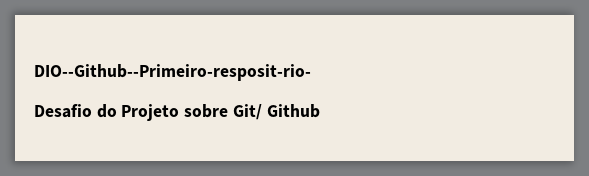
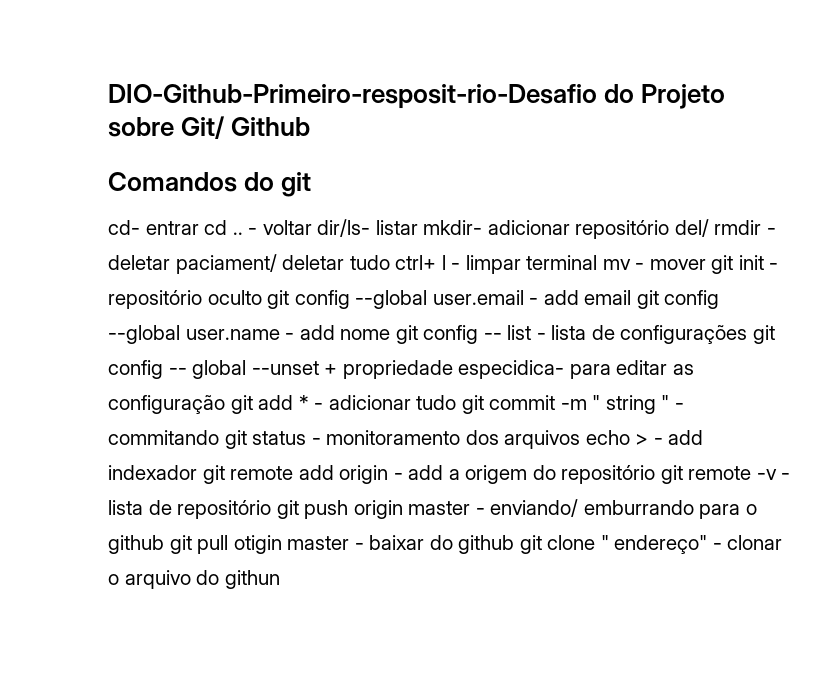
- DIO--Github--Primeiro-resposit-rio-
- Desafio do Projeto sobre Git/ Github
+ DIO-Github-Primeiro-resposit-rio-Desafio do Projeto sobre Git/ Github
+ Comandos do git
+ cd- entrar cd .. - voltar dir/ls- listar mkdir- adicionar repositório del/ rmdir - deletar paciament/ deletar tudo ctrl+ l - limpar terminal mv - mover git init - repositório oculto git config --global user.email - add email git config --global user.name - add nome git config -- list - lista de configurações git config -- global --unset + propriedade especidica- para editar as configuração git add * - adicionar tudo git commit -m " string " - commitando git status - monitoramento dos arquivos echo > - add indexador git remote add origin - add a origem do repositório git remote -v - lista de repositório git push origin master - enviando/ emburrando para o github git pull otigin master - baixar do github git clone " endereço" - clonar o arquivo do githun

